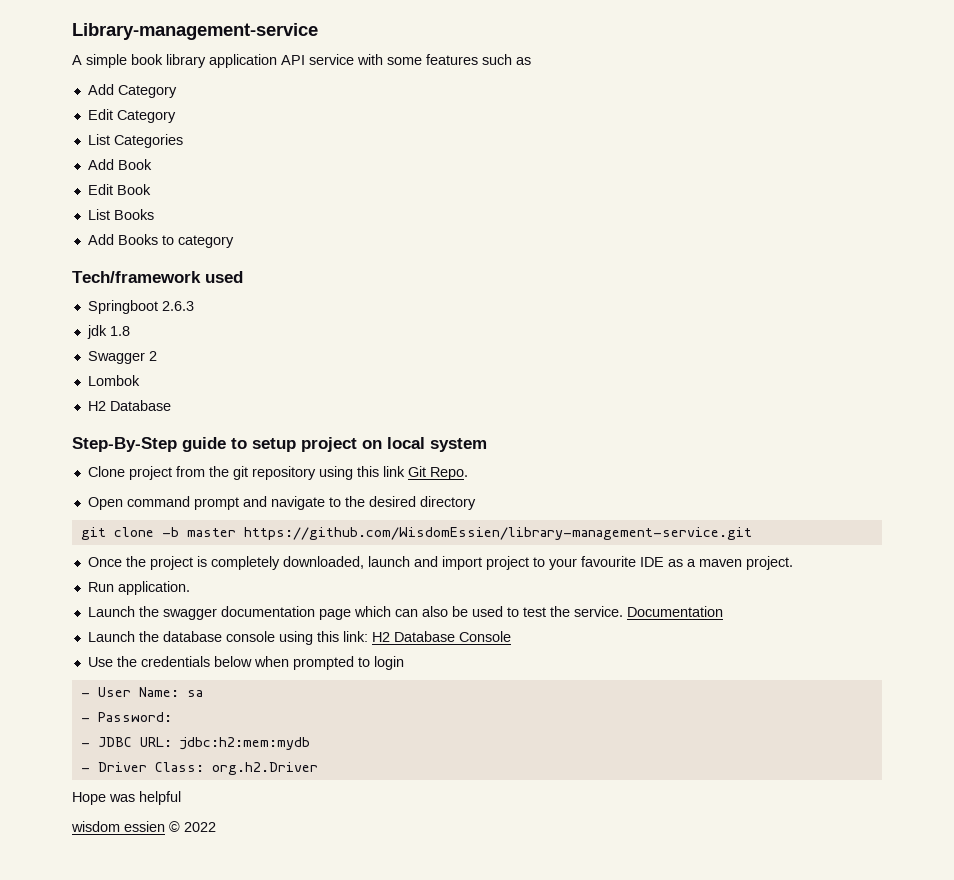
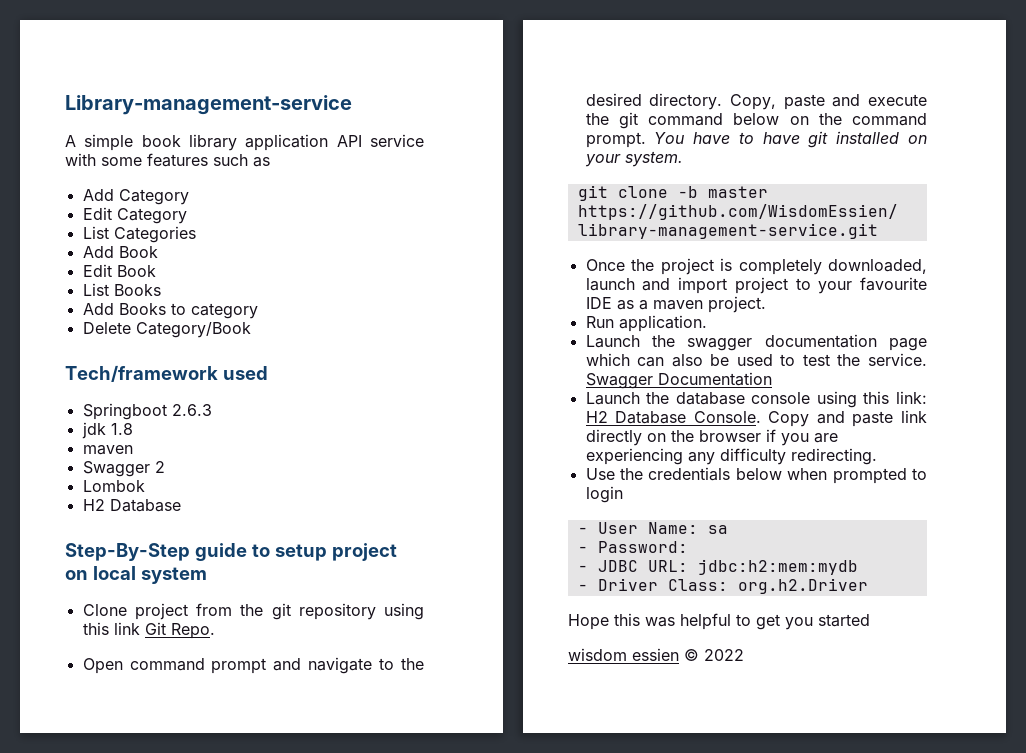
+ Delete Category/Book
  jdk 1.8
+ maven
- Open command prompt and navigate to the desired directory
+ Open command prompt and navigate to the desired directory. Copy, paste and execute the git command below on the command prompt. You have to have git installed on your system.
- Documentation
+ Swagger Documentation
- Launch the database console using this link: H2 Database Console
+ Launch the database console using this link: H2 Database Console. Copy and paste link directly on the browser if you are experiencing any difficulty redirecting.
- Hope was helpful
+ Hope this was helpful to get you started

